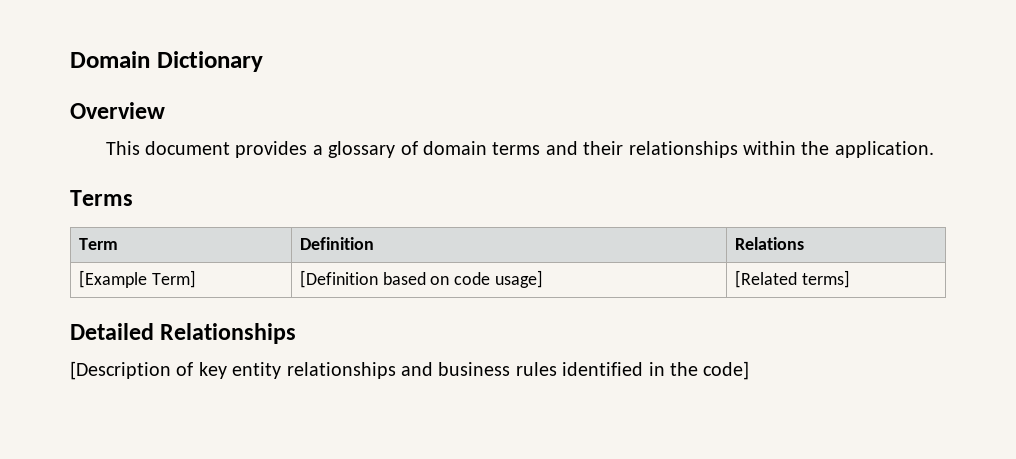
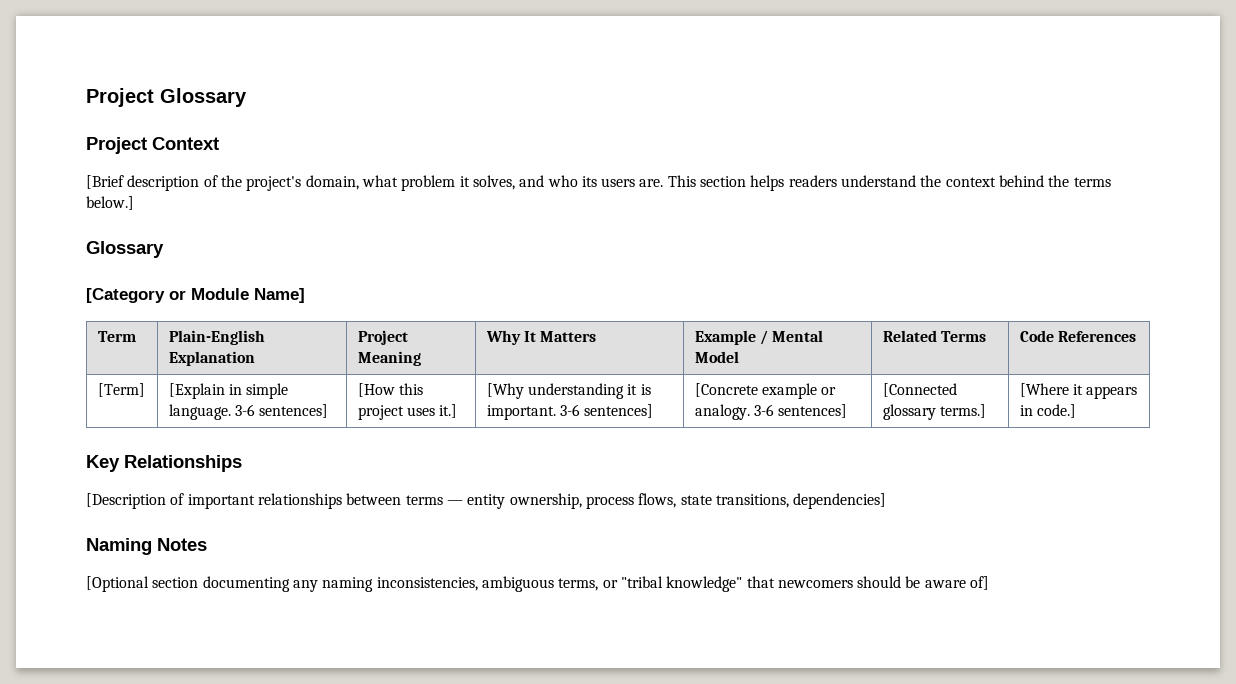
- Domain Dictionary
- Overview
- This document provides a glossary of domain terms and their relationships within the application.
- Terms
- Term | Definition | Relations
- [Example Term] | [Definition based on code usage] | [Related terms]
- Detailed Relationships
- [Description of key entity relationships and business rules identified in the code]
+ Project Glossary
+ Project Context
+ [Brief description of the project's domain, what problem it solves, and who its users are. This section helps readers understand the context behind the terms below.]
+ Glossary
+ [Category or Module Name]
+ Term | Plain-English Explanation | Project Meaning | Why It Matters | Example / Mental Model | Related Terms | Code References
+ [Term] | [Explain in simple language. 3-6 sentences] | [How this project uses it.] | [Why understanding it is important. 3-6 sentences] | [Concrete example or analogy. 3-6 sentences] | [Connected glossary terms.] | [Where it appears in code.]
+ Key Relationships
+ [Description of important relationships between terms — entity ownership, process flows, state transitions, dependencies]
+ Naming Notes
+ [Optional section documenting any naming inconsistencies, ambiguous terms, or "tribal knowledge" that newcomers should be aware of]

